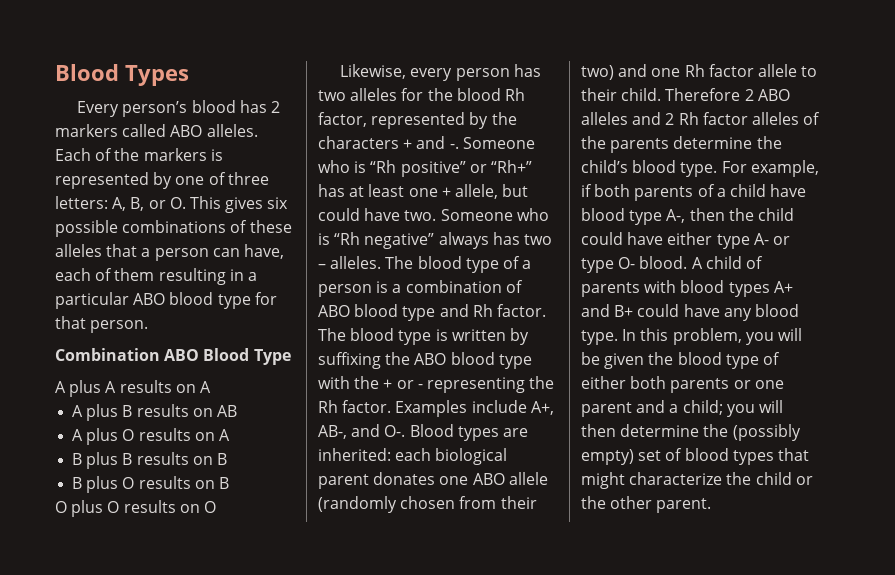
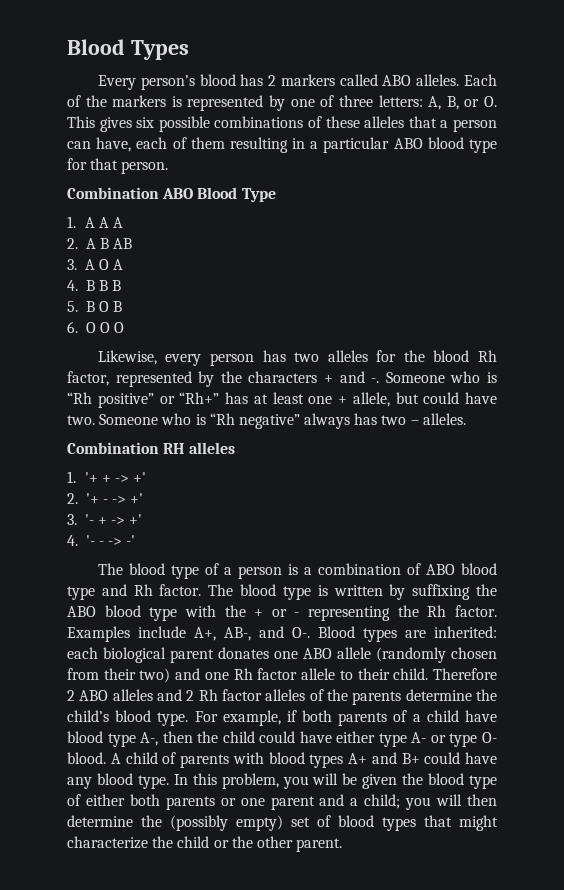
- A plus A results on A
- A plus B results on AB
- A plus O results on A
- B plus B results on B
- B plus O results on B
- O plus O results on O
+ 1. A A A
+ 2. A B AB
+ 3. A O A
+ 4. B B B
+ 5. B O B
+ 6. O O O
- Someone who is “Rh negative” always has two – alleles. The blood type of a person is a combination of ABO blood type and Rh factor.
+ Someone who is “Rh negative” always has two – alleles.
+ Combination RH alleles
+ 1. '+ + -> +'
+ 2. '+ - -> +'
+ 3. '- + -> +'
+ 4. '- - -> -'
+ The blood type of a person is a combination of ABO blood type and Rh factor.

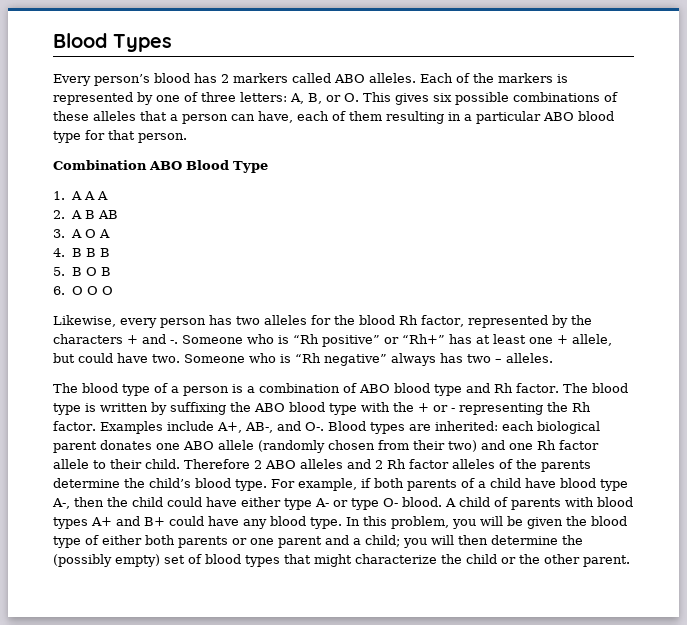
- Combination RH alleles
- 1. '+ + -> +'
- 2. '+ - -> +'
- 3. '- + -> +'
- 4. '- - -> -'

